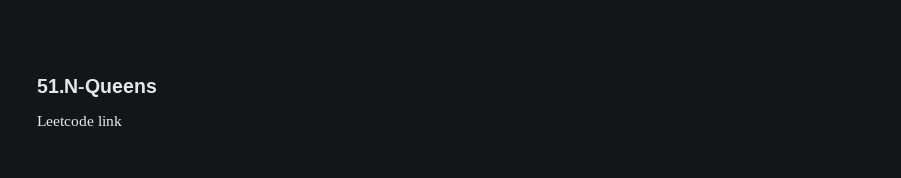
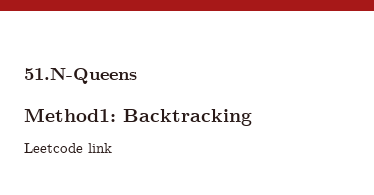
+ Method1: Backtracking

